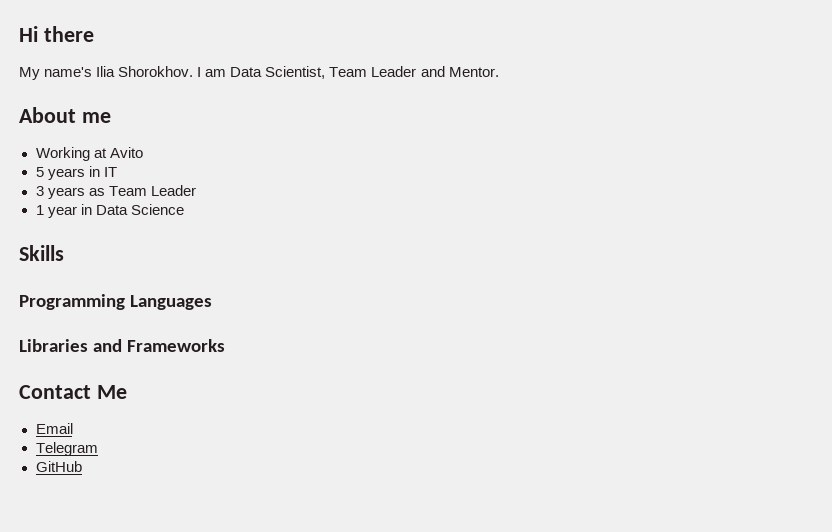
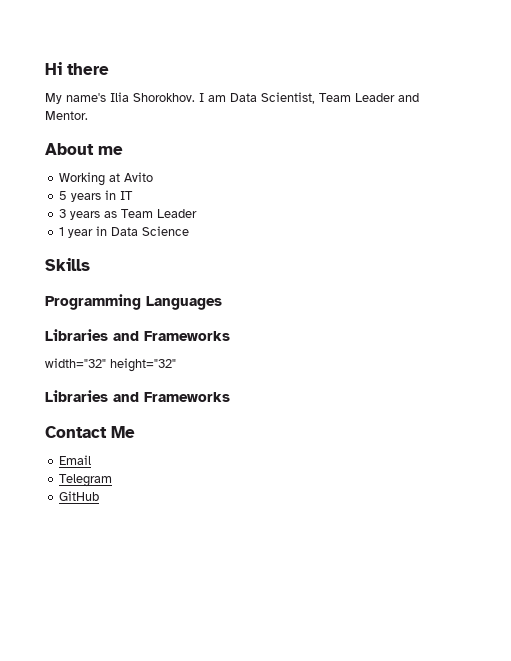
+ width="32" height="32"
+ Libraries and Frameworks

